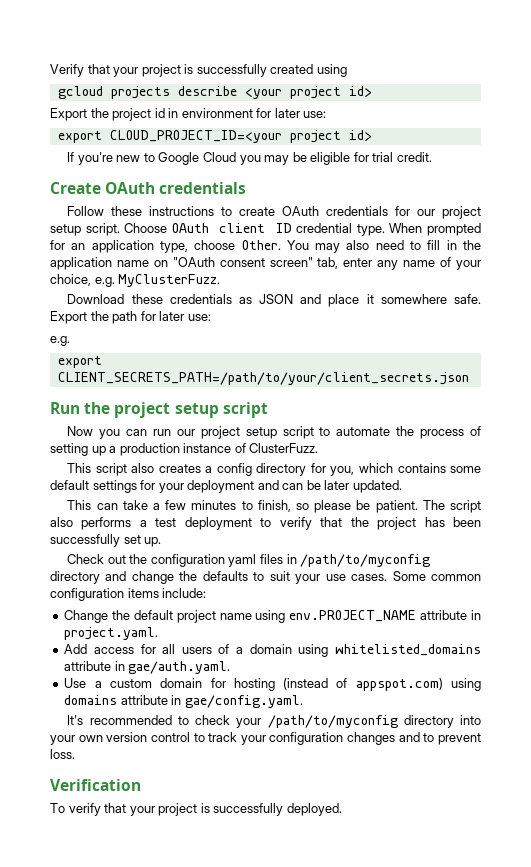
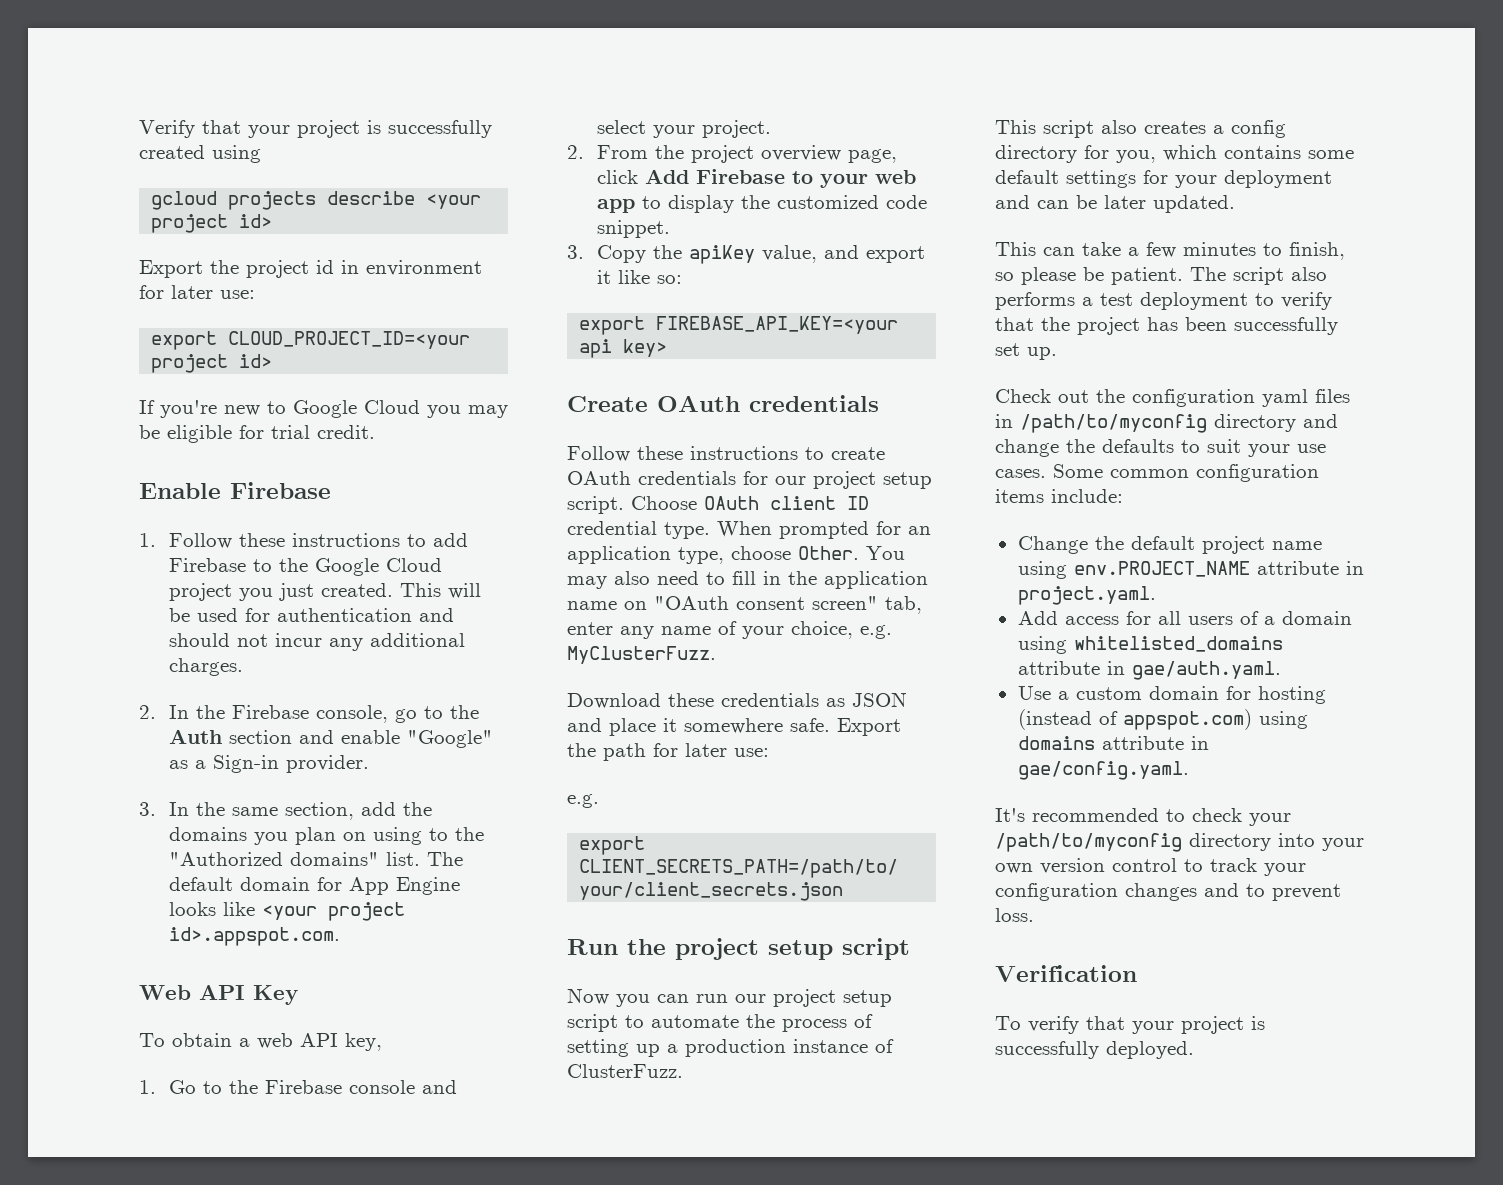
+ Enable Firebase
+ 1. Follow these instructions to add Firebase to the Google Cloud project you just created. This will be used for authentication and should not incur any additional charges.
+ 2. In the Firebase console, go to the Auth section and enable "Google" as a Sign-in provider.
+ 3. In the same section, add the domains you plan on using to the "Authorized domains" list. The default domain for App Engine looks like <your project id>.appspot.com.
+ Web API Key
+ To obtain a web API key,
+ 1. Go to the Firebase console and select your project.
+ 2. From the project overview page, click Add Firebase to your web app to display the customized code snippet.
+ 3. Copy the apiKey value, and export it like so:
+ export FIREBASE_API_KEY=<your api key>

